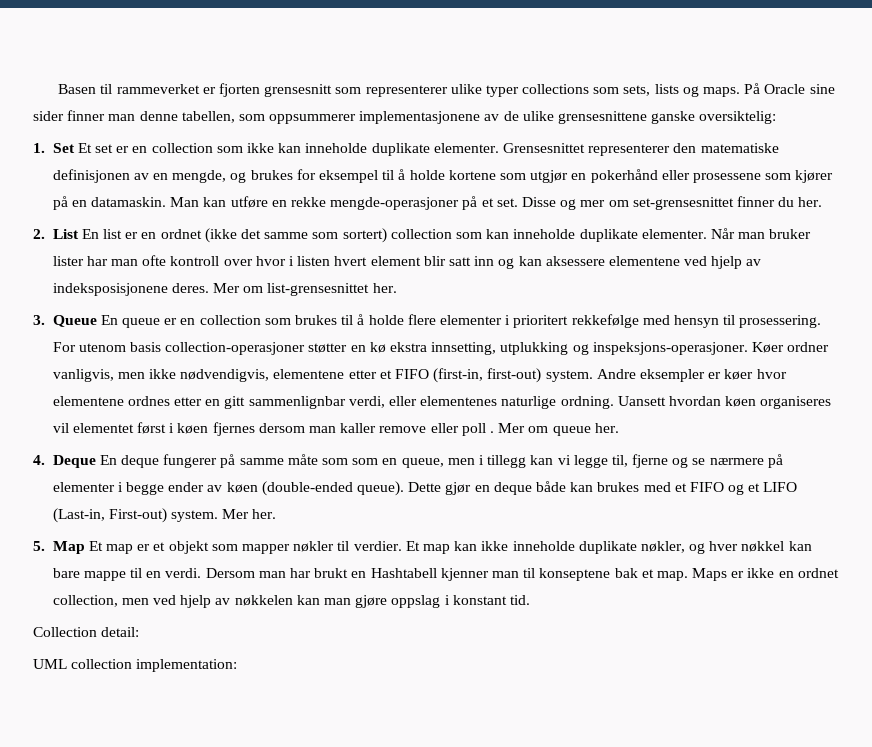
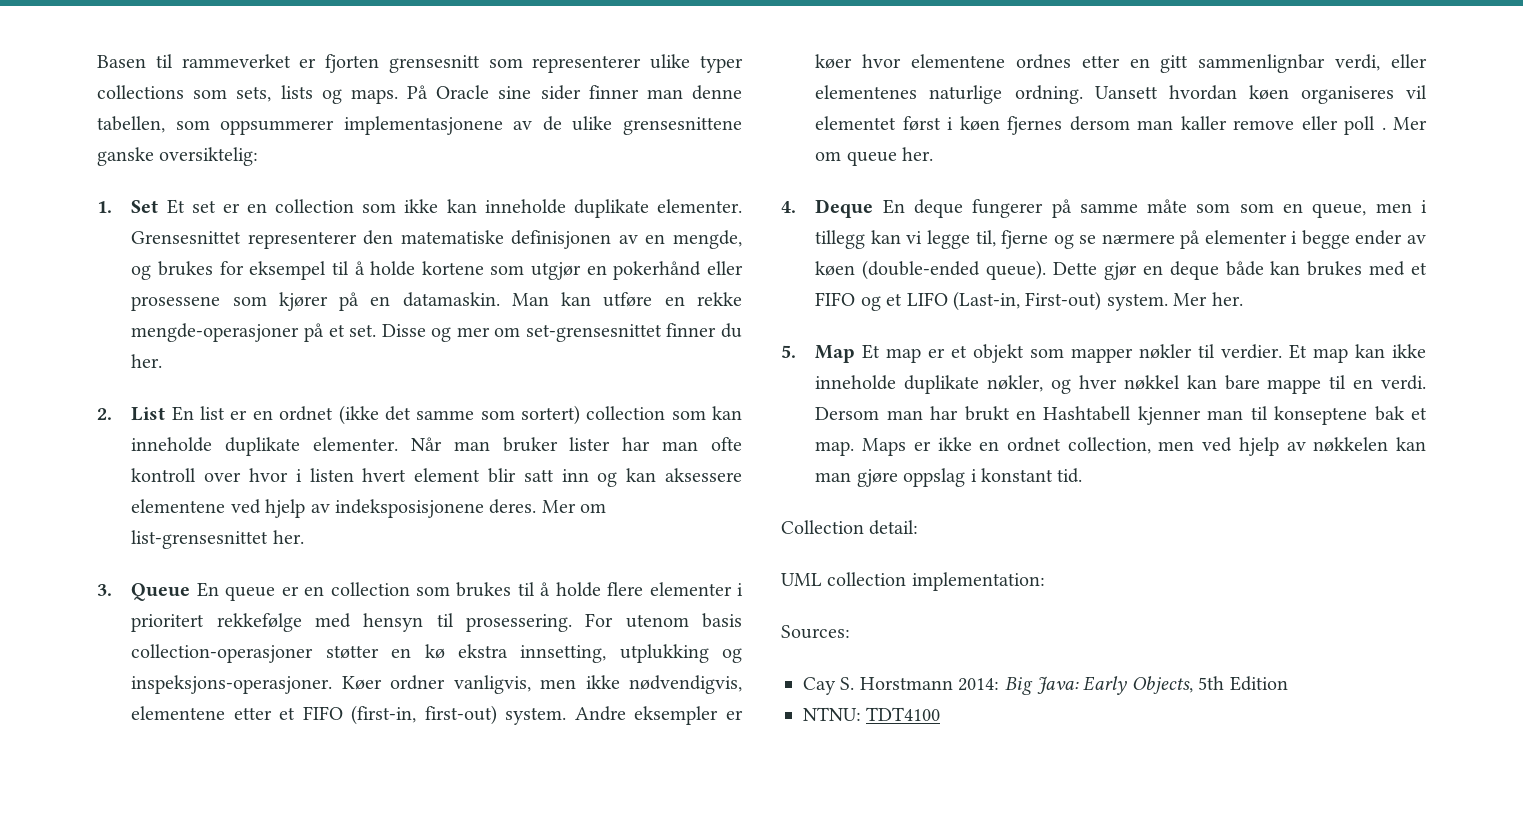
+ Sources:
+ Cay S. Horstmann 2014: Big Java: Early Objects, 5th Edition
+ NTNU: TDT4100

